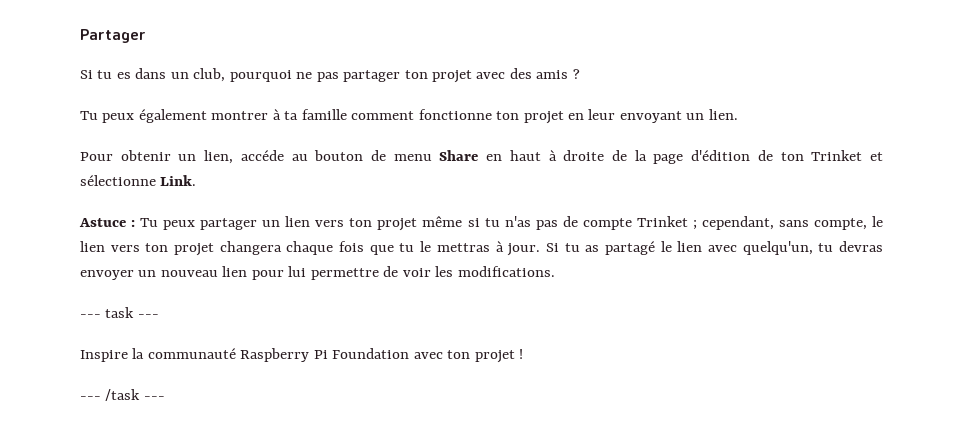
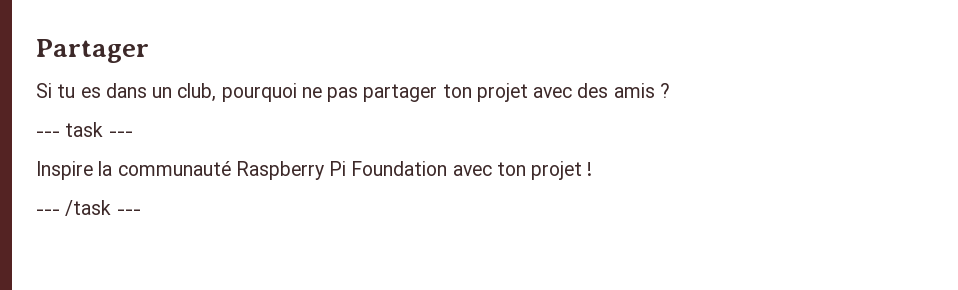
- Tu peux également montrer à ta famille comment fonctionne ton projet en leur envoyant un lien.
- Pour obtenir un lien, accéde au bouton de menu Share en haut à droite de la page d'édition de ton Trinket et sélectionne Link.
- Astuce : Tu peux partager un lien vers ton projet même si tu n'as pas de compte Trinket ; cependant, sans compte, le lien vers ton projet changera chaque fois que tu le mettras à jour. Si tu as partagé le lien avec quelqu'un, tu devras envoyer un nouveau lien pour lui permettre de voir les modifications.

